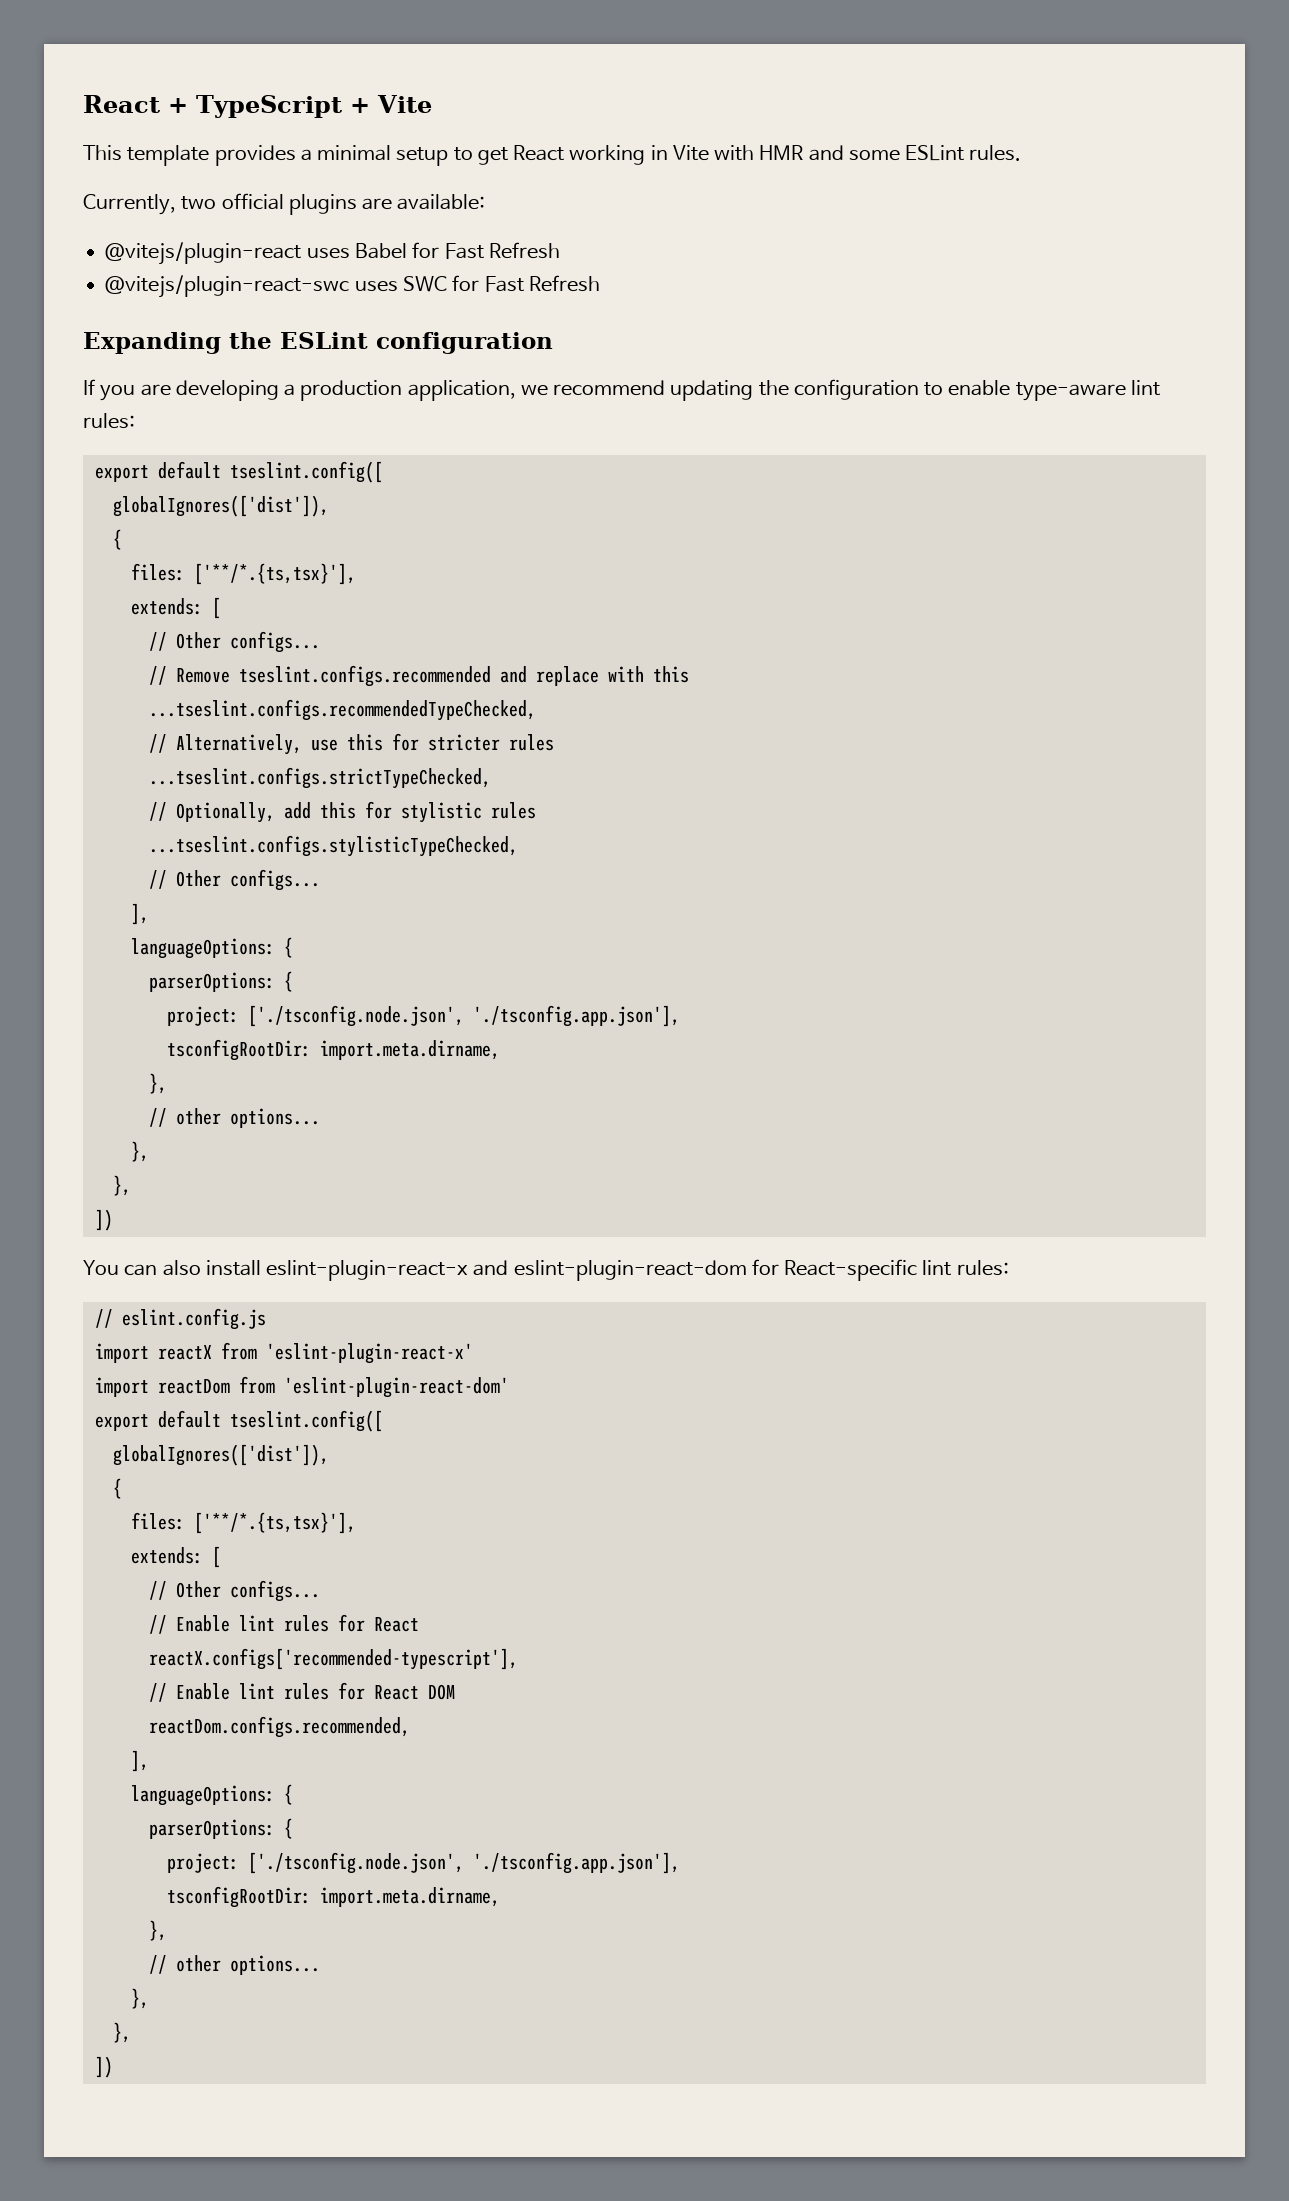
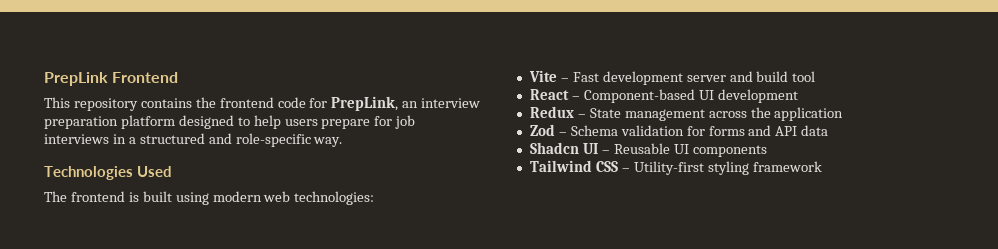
- React + TypeScript + Vite
- This template provides a minimal setup to get React working in Vite with HMR and some ESLint rules.
- Currently, two official plugins are available:
- @vitejs/plugin-react uses Babel for Fast Refresh
- @vitejs/plugin-react-swc uses SWC for Fast Refresh
- Expanding the ESLint configuration
- If you are developing a production application, we recommend updating the configuration to enable type-aware lint rules:
- export default tseslint.config([
- globalIgnores(['dist']),
- {
- files: ['**/*.{ts,tsx}'],
- extends: [
- // Other configs...
- // Remove tseslint.configs.recommended and replace with this
- ...tseslint.configs.recommendedTypeChecked,
- // Alternatively, use this for stricter rules
- ...tseslint.configs.strictTypeChecked,
- // Optionally, add this for stylistic rules
- ...tseslint.configs.stylisticTypeChecked,
- // Other configs...
- ],
- languageOptions: {
- parserOptions: {
- project: ['./tsconfig.node.json', './tsconfig.app.json'],
- tsconfigRootDir: import.meta.dirname,
- },
- // other options...
- },
- },
- ])
- You can also install eslint-plugin-react-x and eslint-plugin-react-dom for React-specific lint rules:
- // eslint.config.js
- import reactX from 'eslint-plugin-react-x'
- import reactDom from 'eslint-plugin-react-dom'
- export default tseslint.config([
- globalIgnores(['dist']),
- {
- files: ['**/*.{ts,tsx}'],
- extends: [
- // Other configs...
- // Enable lint rules for React
- reactX.configs['recommended-typescript'],
- // Enable lint rules for React DOM
- reactDom.configs.recommended,
- ],
- languageOptions: {
- parserOptions: {
- project: ['./tsconfig.node.json', './tsconfig.app.json'],
- tsconfigRootDir: import.meta.dirname,
- },
- // other options...
- },
- },
- ])
+ PrepLink Frontend
+ This repository contains the frontend code for PrepLink, an interview preparation platform designed to help users prepare for job interviews in a structured and role-specific way.
+ Technologies Used
+ The frontend is built using modern web technologies:
+ Vite – Fast development server and build tool
+ React – Component-based UI development
+ Redux – State management across the application
+ Zod – Schema validation for forms and API data
+ Shadcn UI – Reusable UI components
+ Tailwind CSS – Utility-first styling framework

